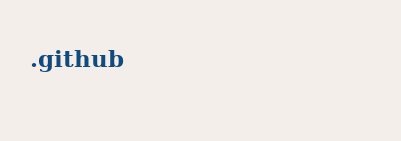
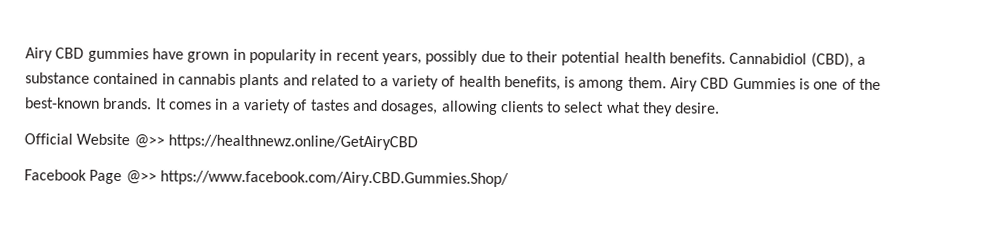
- .github
+ Airy CBD gummies have grown in popularity in recent years, possibly due to their potential health benefits. Cannabidiol (CBD), a substance contained in cannabis plants and related to a variety of health benefits, is among them. Airy CBD Gummies is one of the best-known brands. It comes in a variety of tastes and dosages, allowing clients to select what they desire.
+ Official Website @>> https://healthnewz.online/GetAiryCBD
+ Facebook Page @>> https://www.facebook.com/Airy.CBD.Gummies.Shop/

